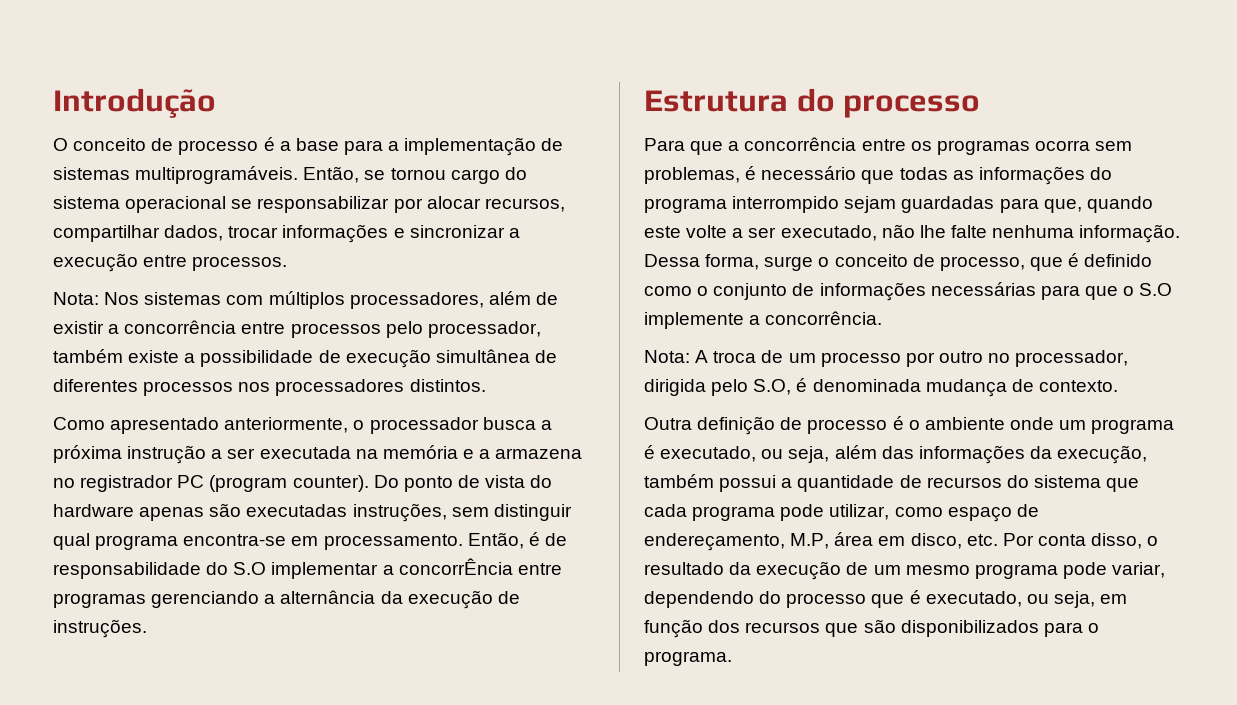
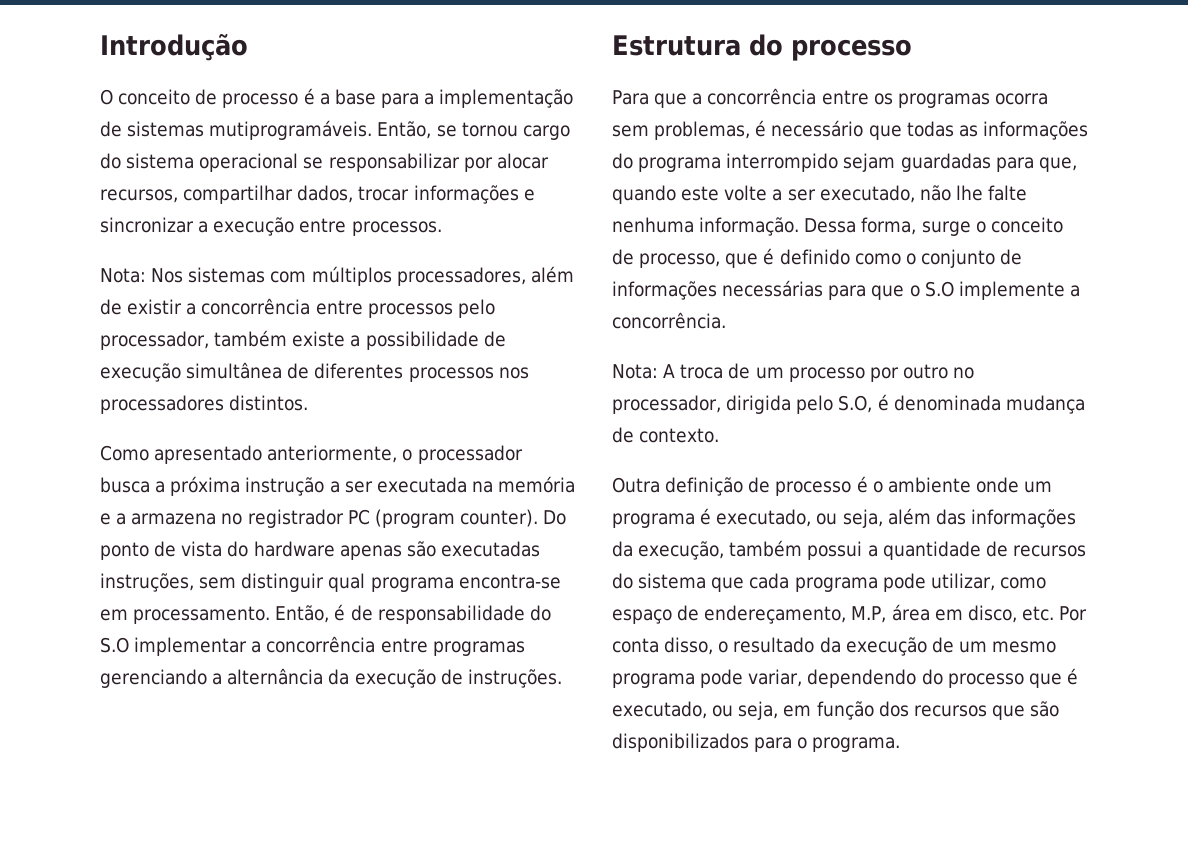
- O conceito de processo é a base para a implementação de sistemas multiprogramáveis.
+ O conceito de processo é a base para a implementação de sistemas mutiprogramáveis.
- Então, é de responsabilidade do S.O implementar a concorrÊncia entre programas gerenciando a alternância da execução de instruções.
+ Então, é de responsabilidade do S.O implementar a concorrência entre programas gerenciando a alternância da execução de instruções.

